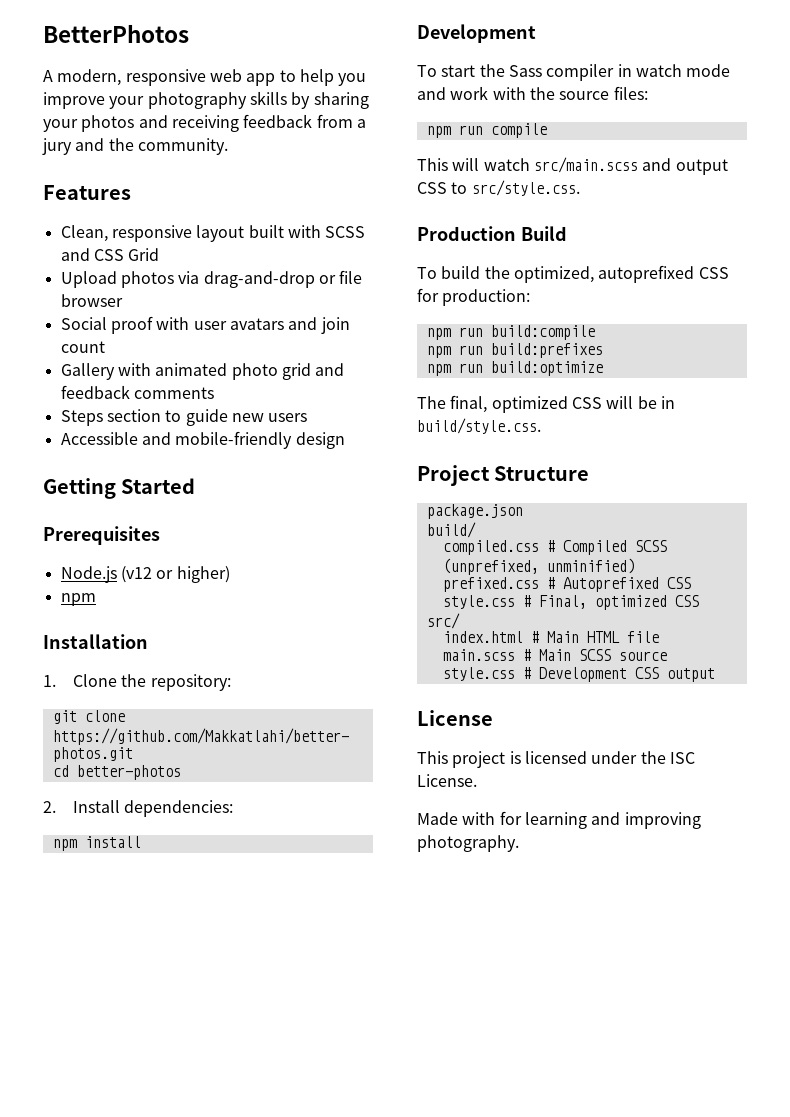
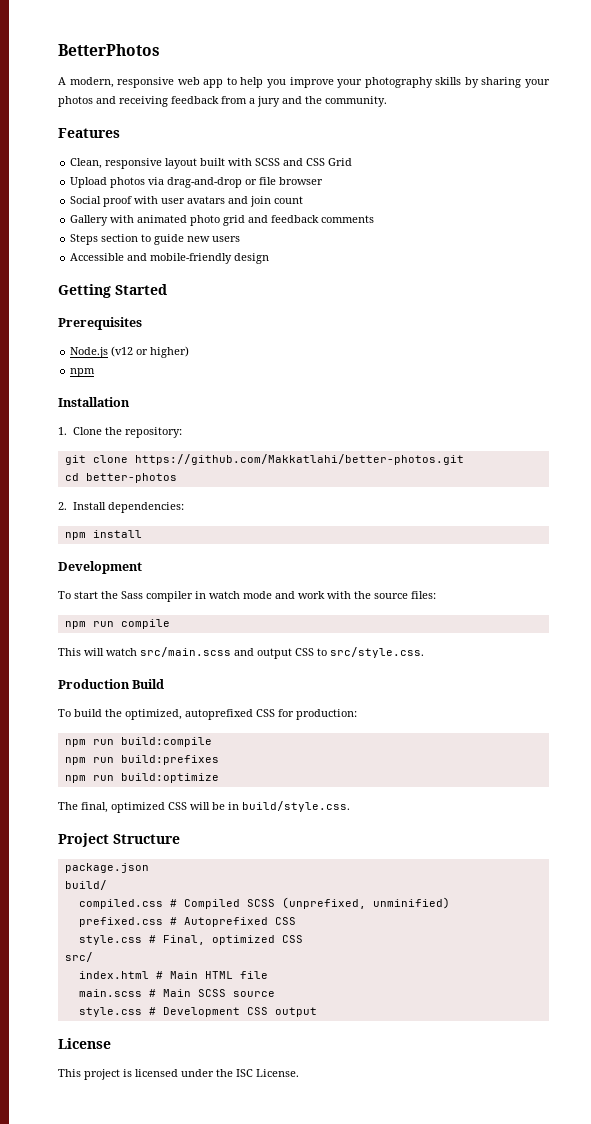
- Made with for learning and improving photography.

